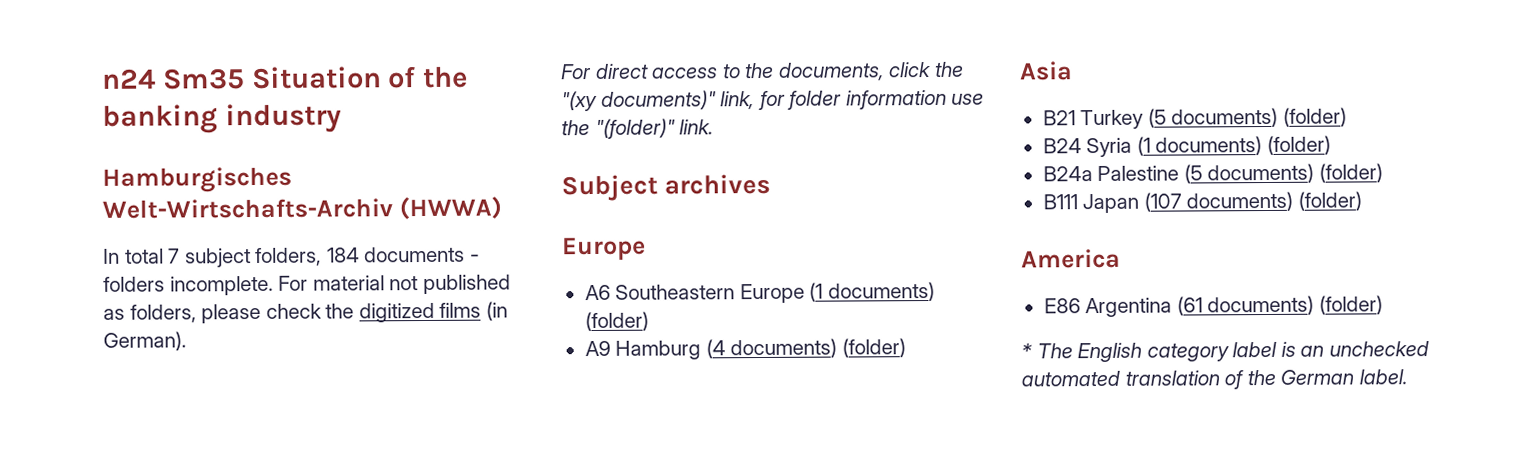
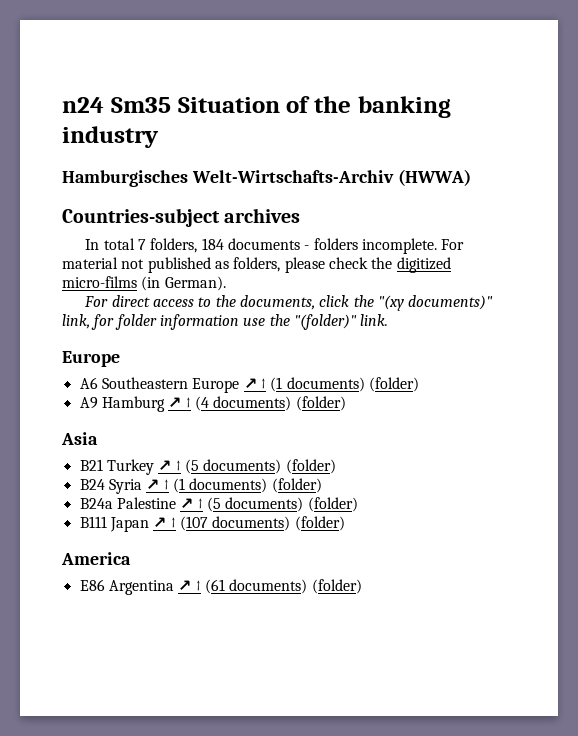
+ Countries-subject archives
- In total 7 subject folders, 184 documents - folders incomplete.
+ In total 7 folders, 184 documents - folders incomplete.
- For material not published as folders, please check the digitized films (in German).
+ For material not published as folders, please check the digitized micro-films (in German).
- Subject archives
- A6 Southeastern Europe (1 documents) (folder)
+ A6 Southeastern Europe ↗ ↑ (1 documents) (folder)
- A9 Hamburg (4 documents) (folder)
+ A9 Hamburg ↗ ↑ (4 documents) (folder)
- B21 Turkey (5 documents) (folder)
+ B21 Turkey ↗ ↑ (5 documents) (folder)
- B24 Syria (1 documents) (folder)
+ B24 Syria ↗ ↑ (1 documents) (folder)
- B24a Palestine (5 documents) (folder)
+ B24a Palestine ↗ ↑ (5 documents) (folder)
- B111 Japan (107 documents) (folder)
+ B111 Japan ↗ ↑ (107 documents) (folder)
- E86 Argentina (61 documents) (folder)
+ E86 Argentina ↗ ↑ (61 documents) (folder)
- * The English category label is an unchecked automated translation of the German label.

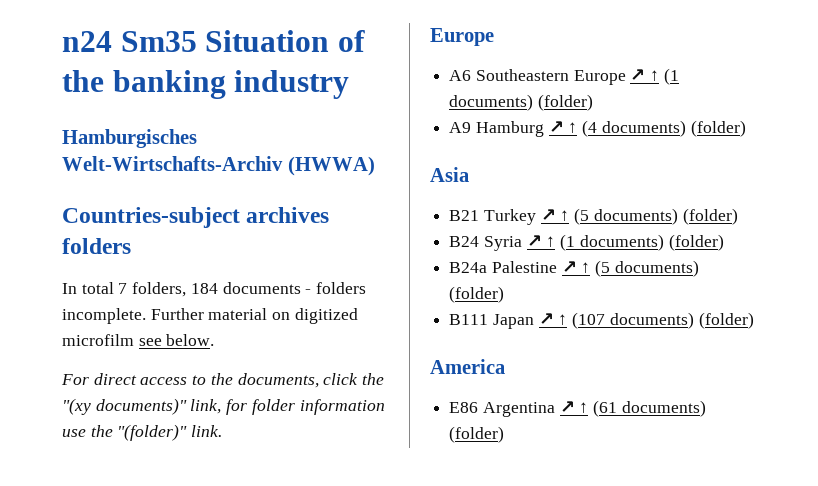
- Countries-subject archives
+ Countries-subject archives folders
- For material not published as folders, please check the digitized micro-films (in German).
+ Further material on digitized microfilm see below.

